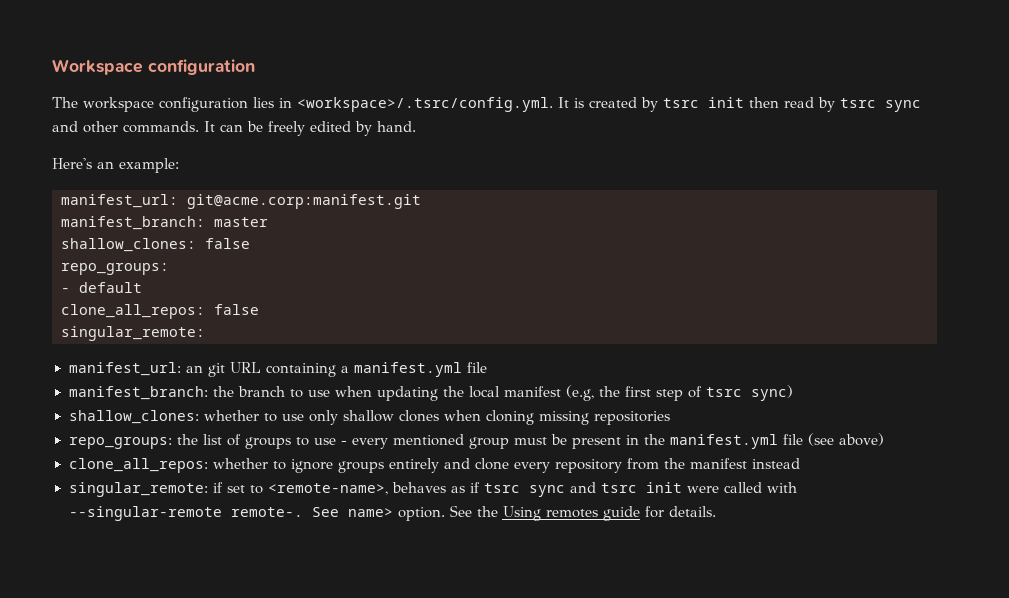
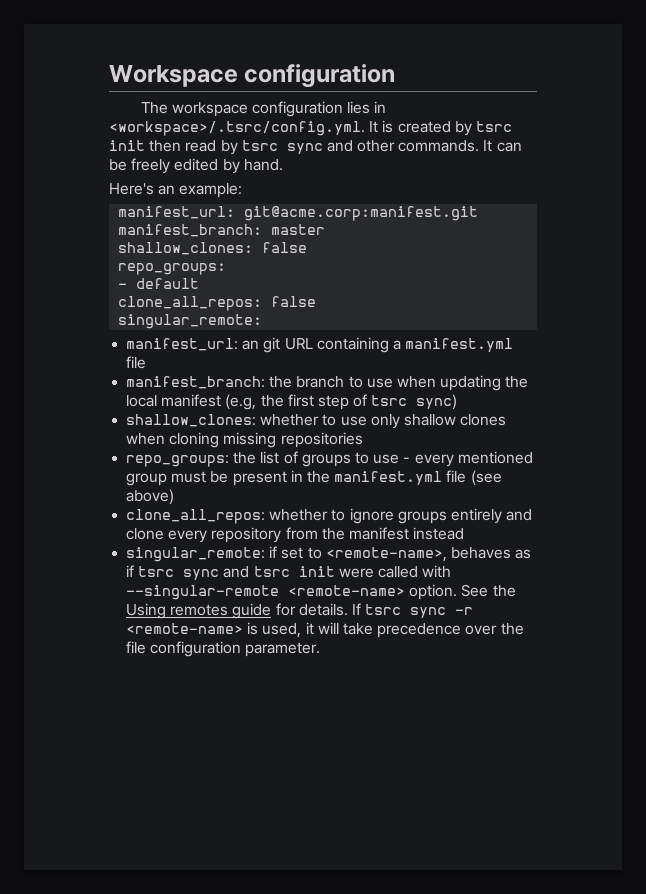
- singular_remote: if set to <remote-name>, behaves as if tsrc sync and tsrc init were called with --singular-remote remote-. See name> option.
+ singular_remote: if set to <remote-name>, behaves as if tsrc sync and tsrc init were called with --singular-remote <remote-name> option.
+ If tsrc sync -r <remote-name> is used, it will take precedence over the file configuration parameter.

